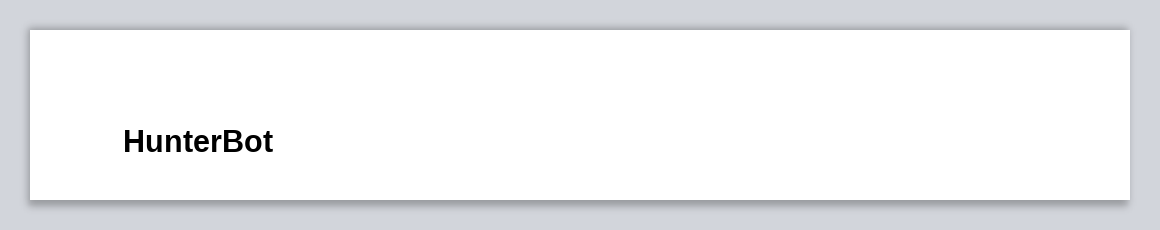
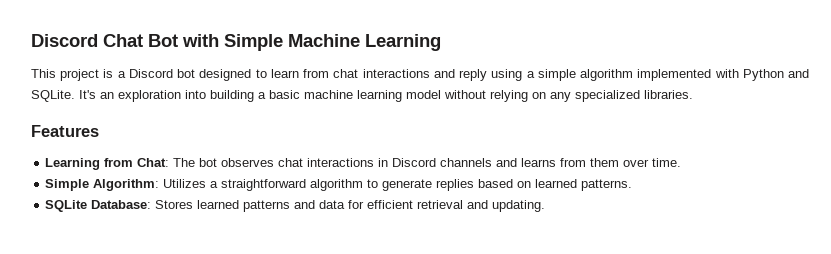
- HunterBot
+ Discord Chat Bot with Simple Machine Learning
+ This project is a Discord bot designed to learn from chat interactions and reply using a simple algorithm implemented with Python and SQLite. It's an exploration into building a basic machine learning model without relying on any specialized libraries.
+ Features
+ Learning from Chat: The bot observes chat interactions in Discord channels and learns from them over time.
+ Simple Algorithm: Utilizes a straightforward algorithm to generate replies based on learned patterns.
+ SQLite Database: Stores learned patterns and data for efficient retrieval and updating.

